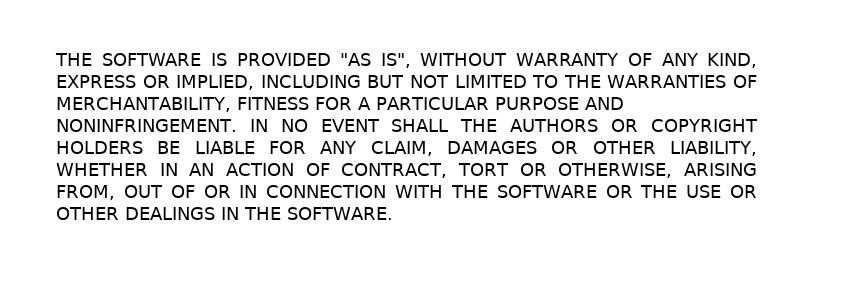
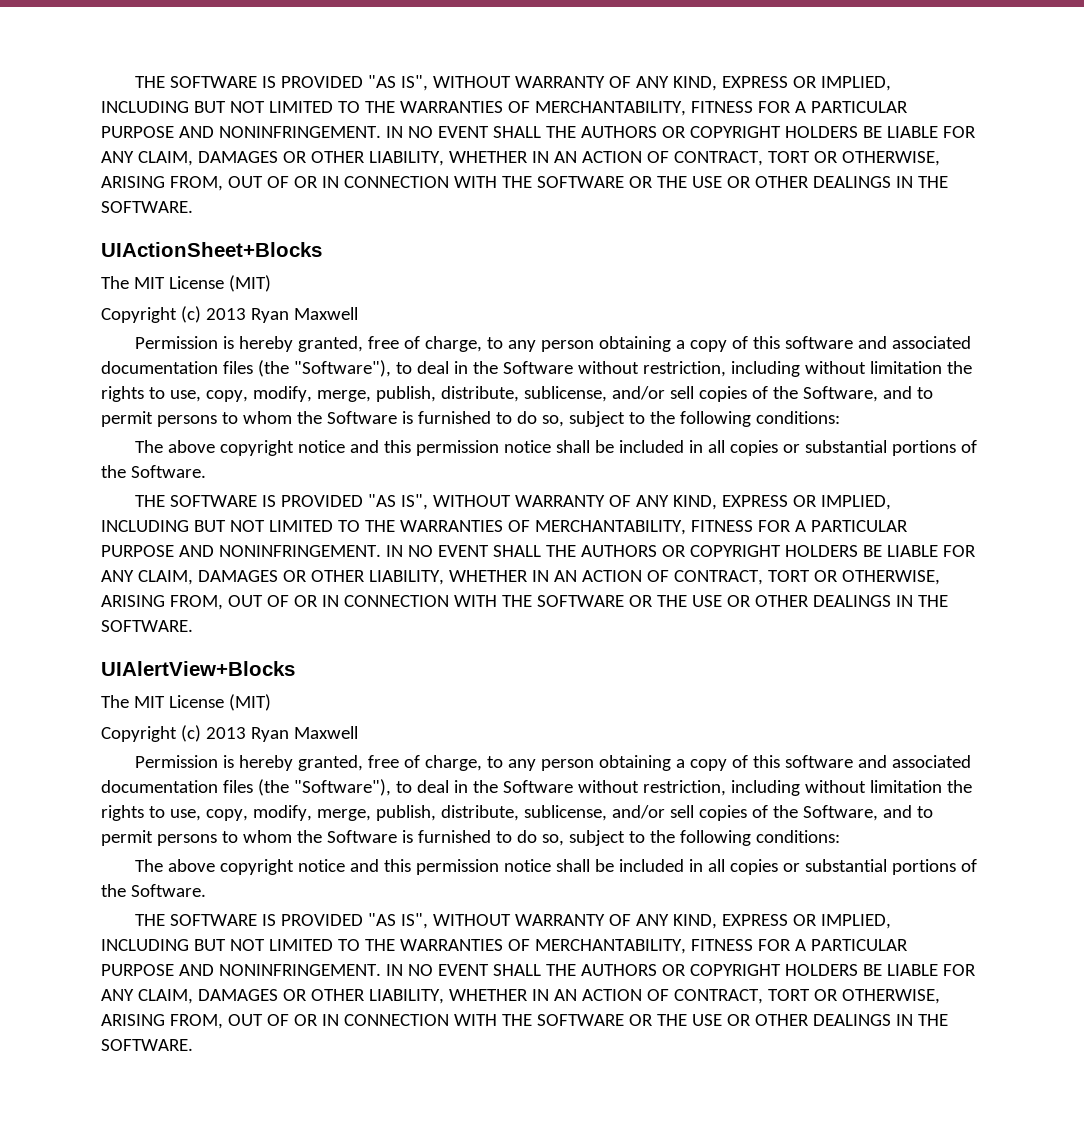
+ UIActionSheet+Blocks
+ The MIT License (MIT)
+ Copyright (c) 2013 Ryan Maxwell
+ Permission is hereby granted, free of charge, to any person obtaining a copy of this software and associated documentation files (the "Software"), to deal in the Software without restriction, including without limitation the rights to use, copy, modify, merge, publish, distribute, sublicense, and/or sell copies of the Software, and to permit persons to whom the Software is furnished to do so, subject to the following conditions:
+ The above copyright notice and this permission notice shall be included in all copies or substantial portions of the Software.
+ THE SOFTWARE IS PROVIDED "AS IS", WITHOUT WARRANTY OF ANY KIND, EXPRESS OR IMPLIED, INCLUDING BUT NOT LIMITED TO THE WARRANTIES OF MERCHANTABILITY, FITNESS FOR A PARTICULAR PURPOSE AND NONINFRINGEMENT. IN NO EVENT SHALL THE AUTHORS OR COPYRIGHT HOLDERS BE LIABLE FOR ANY CLAIM, DAMAGES OR OTHER LIABILITY, WHETHER IN AN ACTION OF CONTRACT, TORT OR OTHERWISE, ARISING FROM, OUT OF OR IN CONNECTION WITH THE SOFTWARE OR THE USE OR OTHER DEALINGS IN THE SOFTWARE.
+ UIAlertView+Blocks
+ The MIT License (MIT)
+ Copyright (c) 2013 Ryan Maxwell
+ Permission is hereby granted, free of charge, to any person obtaining a copy of this software and associated documentation files (the "Software"), to deal in the Software without restriction, including without limitation the rights to use, copy, modify, merge, publish, distribute, sublicense, and/or sell copies of the Software, and to permit persons to whom the Software is furnished to do so, subject to the following conditions:
+ The above copyright notice and this permission notice shall be included in all copies or substantial portions of the Software.
+ THE SOFTWARE IS PROVIDED "AS IS", WITHOUT WARRANTY OF ANY KIND, EXPRESS OR IMPLIED, INCLUDING BUT NOT LIMITED TO THE WARRANTIES OF MERCHANTABILITY, FITNESS FOR A PARTICULAR PURPOSE AND NONINFRINGEMENT. IN NO EVENT SHALL THE AUTHORS OR COPYRIGHT HOLDERS BE LIABLE FOR ANY CLAIM, DAMAGES OR OTHER LIABILITY, WHETHER IN AN ACTION OF CONTRACT, TORT OR OTHERWISE, ARISING FROM, OUT OF OR IN CONNECTION WITH THE SOFTWARE OR THE USE OR OTHER DEALINGS IN THE SOFTWARE.

